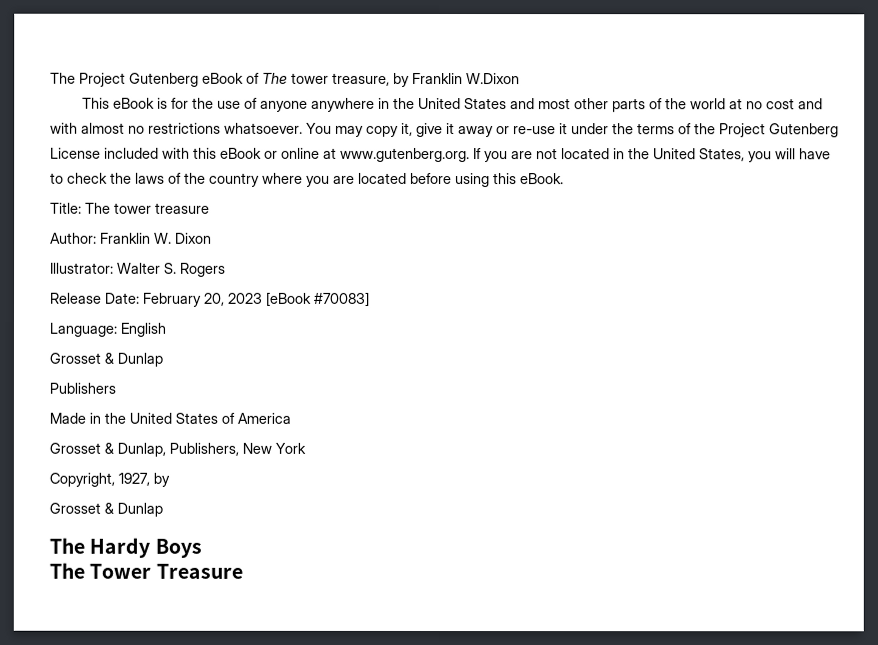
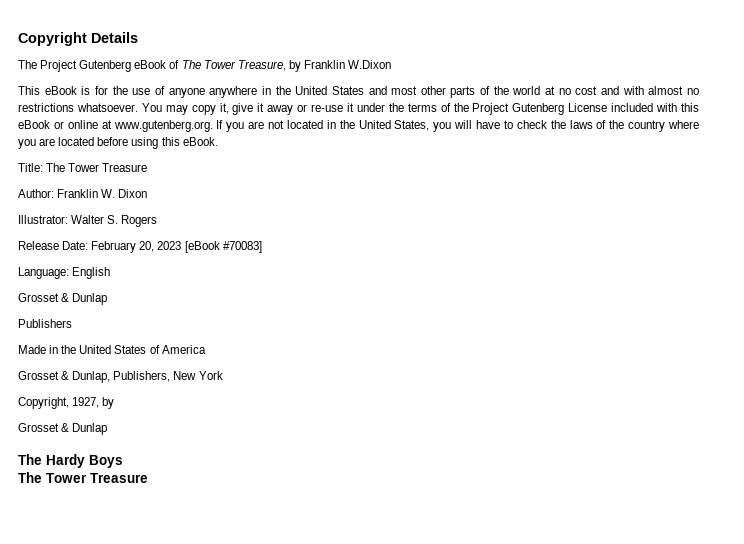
+ Copyright Details
- The Project Gutenberg eBook of The tower treasure, by Franklin W.Dixon
+ The Project Gutenberg eBook of The Tower Treasure, by Franklin W.Dixon
- Title: The tower treasure
+ Title: The Tower Treasure

